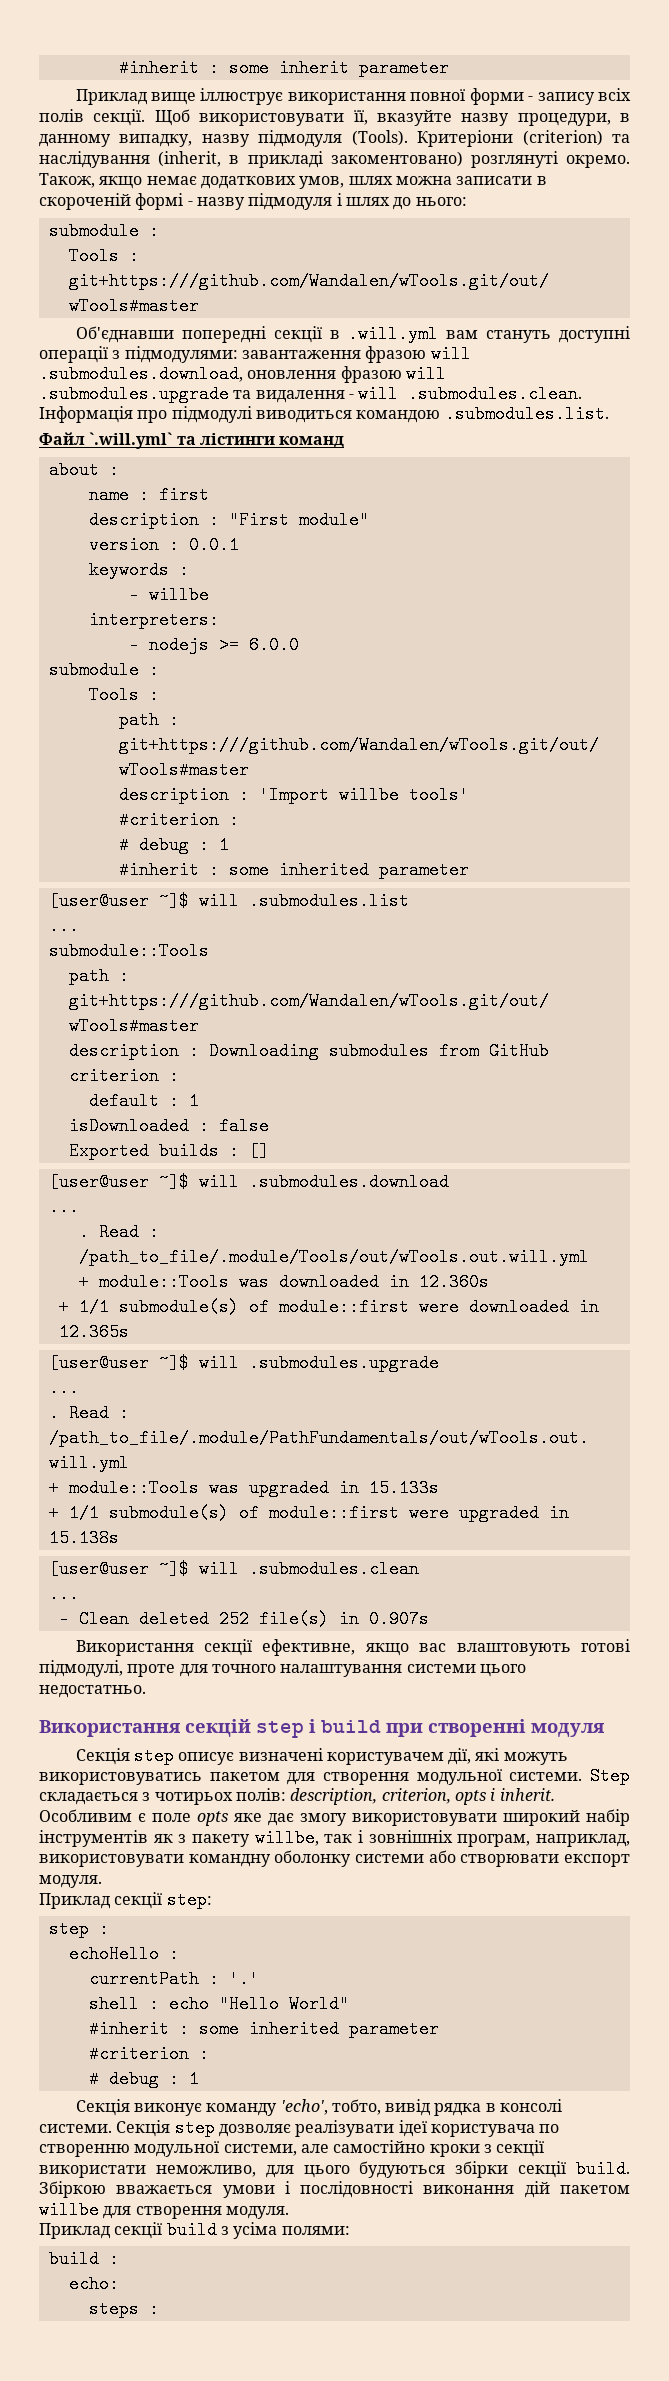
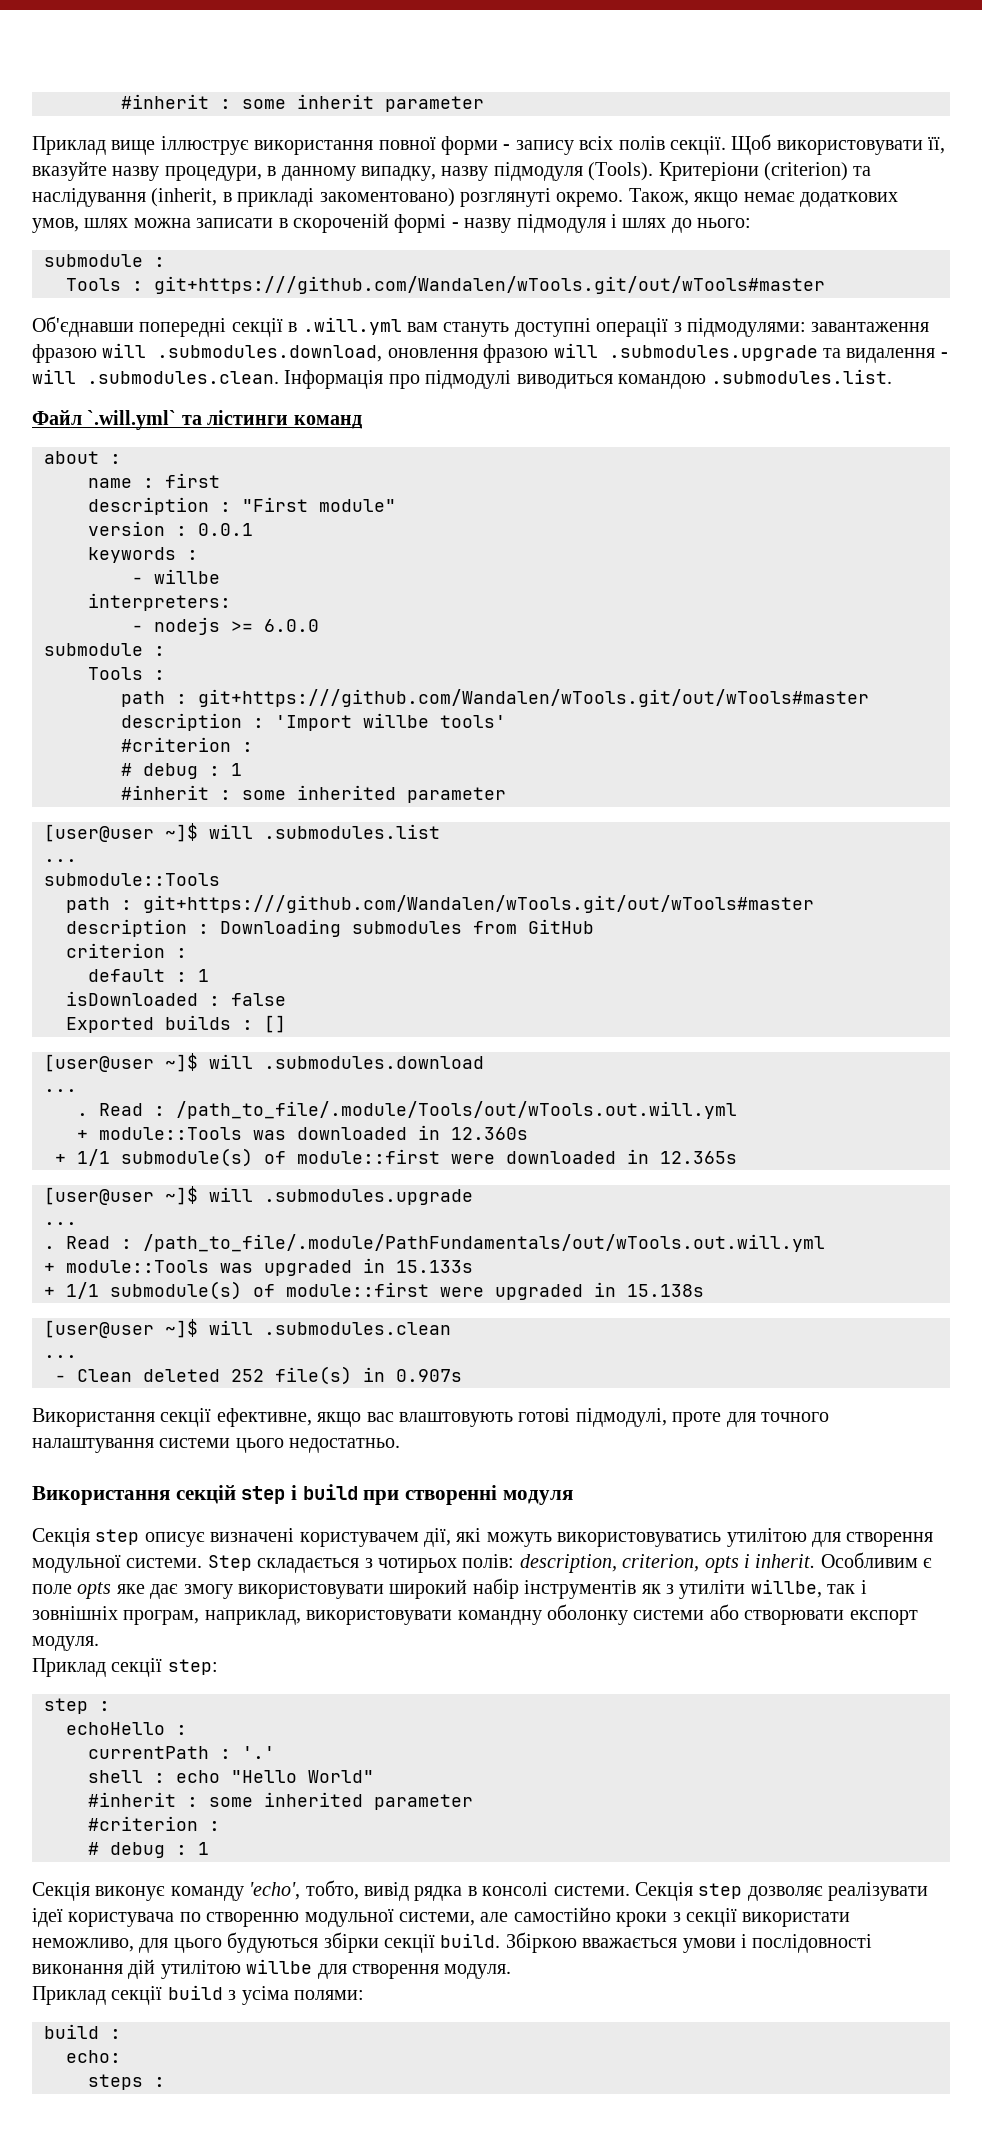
- Секція step описує визначені користувачем дії, які можуть використовуватись пакетом для створення модульної системи.
+ Секція step описує визначені користувачем дії, які можуть використовуватись утилітою для створення модульної системи.
- Особливим є поле opts яке дає змогу використовувати широкий набір інструментів як з пакету willbe, так і зовнішніх програм, наприклад, використовувати командну оболонку системи або створювати експорт модуля.
+ Особливим є поле opts яке дає змогу використовувати широкий набір інструментів як з утиліти willbe, так і зовнішніх програм, наприклад, використовувати командну оболонку системи або створювати експорт модуля.
- Збіркою вважається умови і послідовності виконання дій пакетом willbe для створення модуля.
+ Збіркою вважається умови і послідовності виконання дій утилітою willbe для створення модуля.

